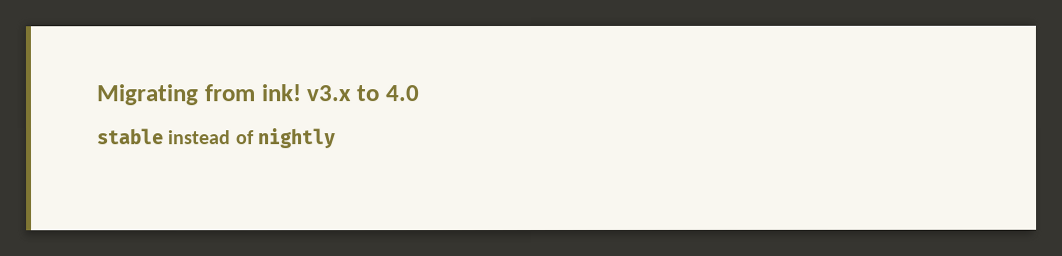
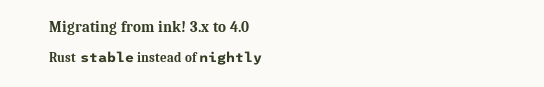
- Migrating from ink! v3.x to 4.0
+ Migrating from ink! 3.x to 4.0
- stable instead of nightly
+ Rust stable instead of nightly

